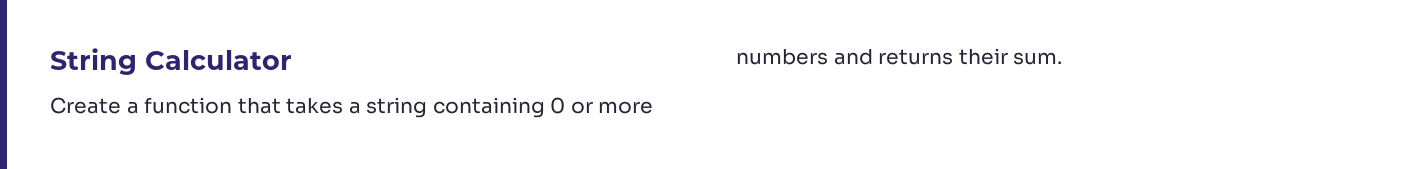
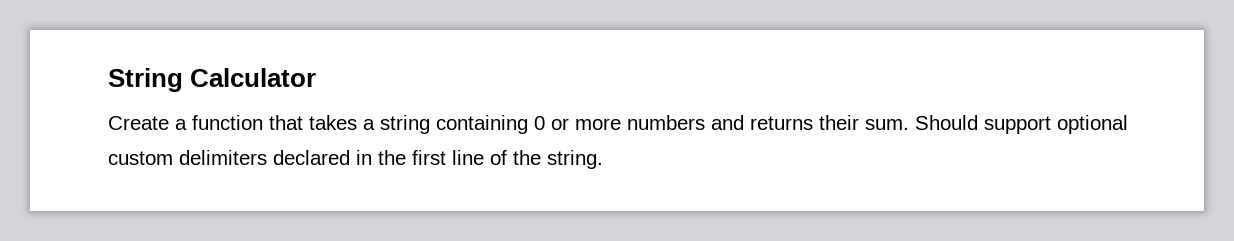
+ Should support optional custom delimiters declared in the first line of the string.

